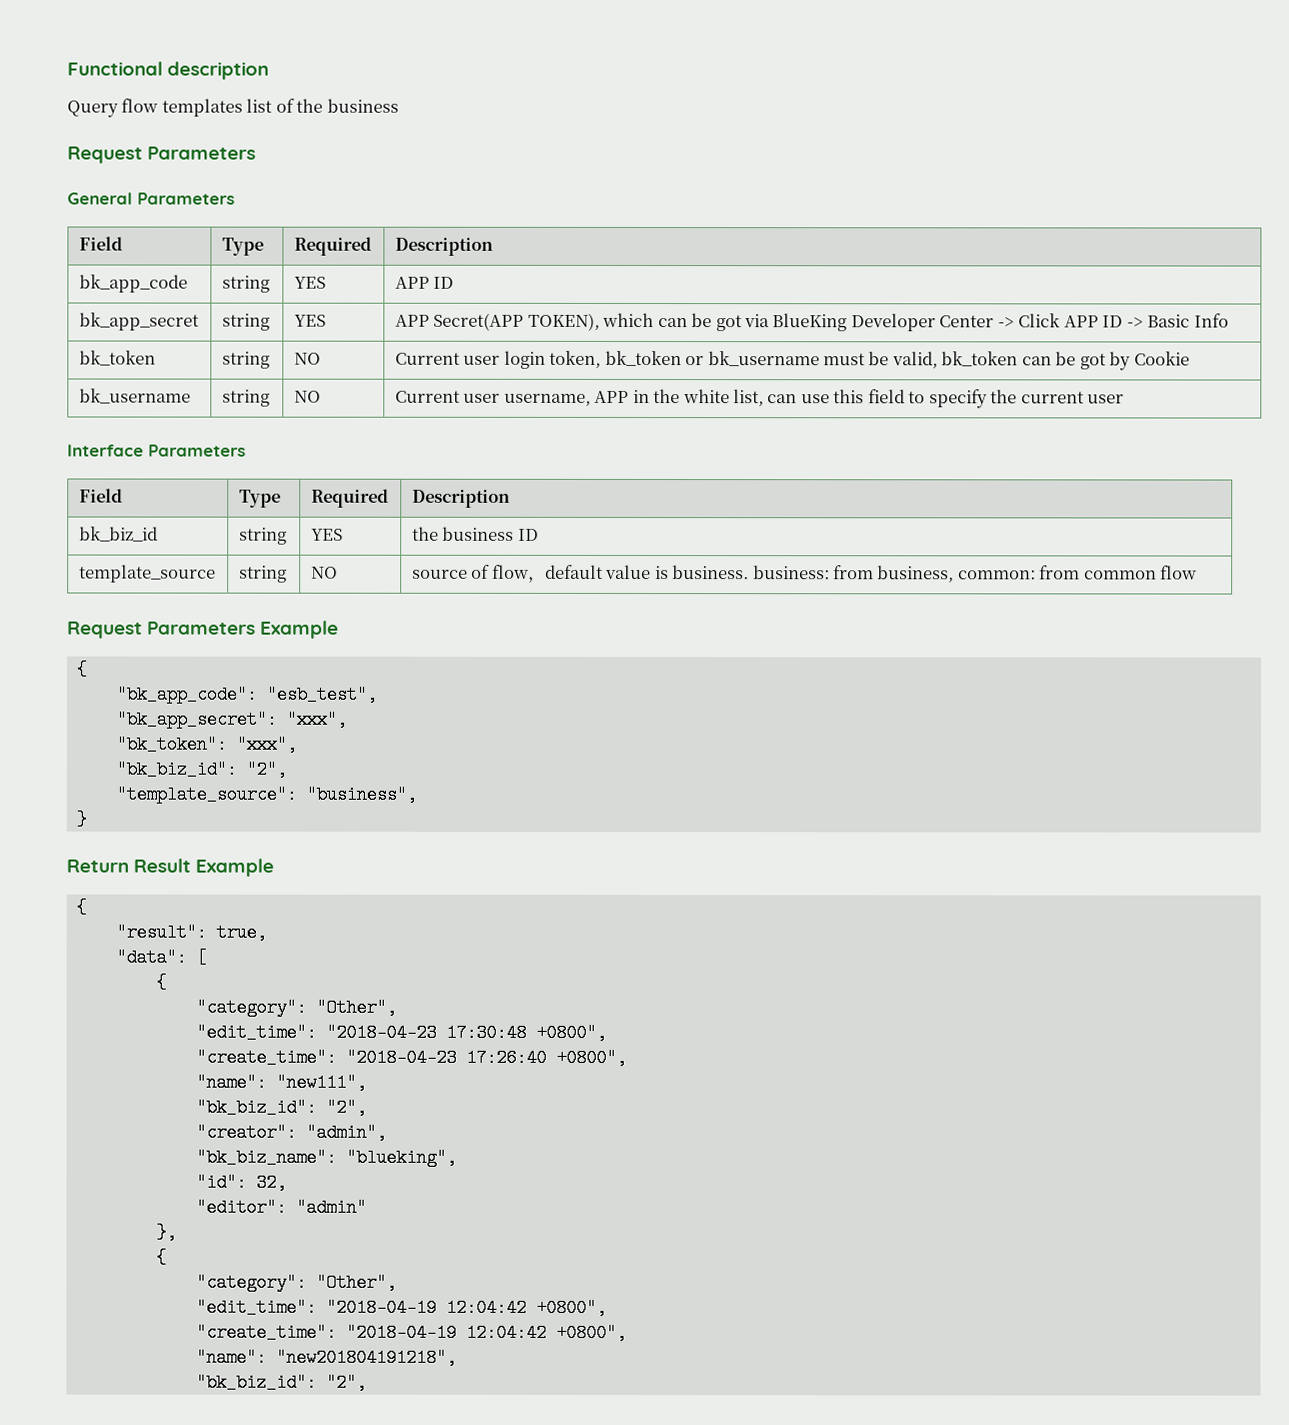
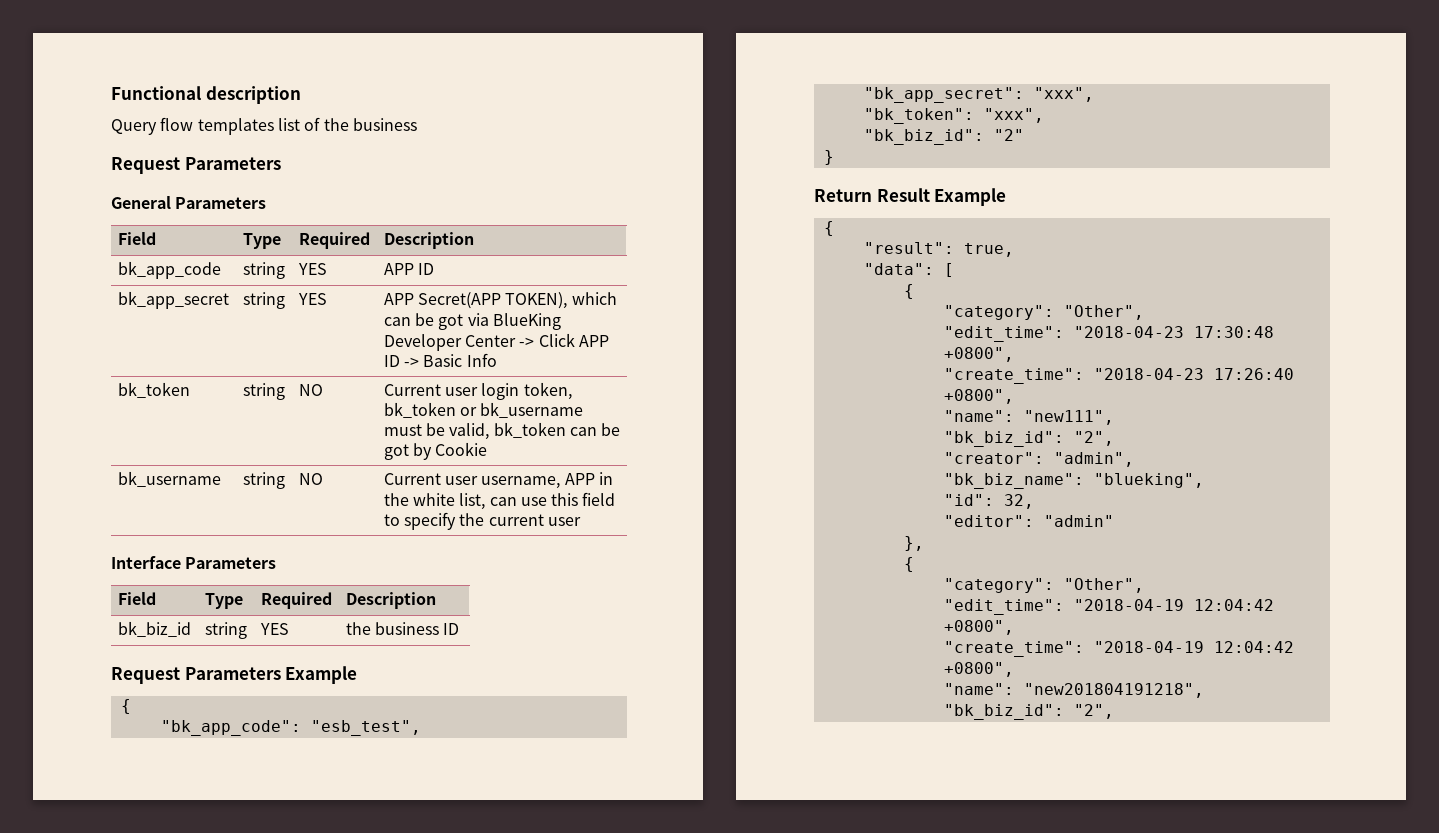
- template_source | string | NO | source of flow，default value is business. business: from business, common: from common flow
  "bk_token": "xxx",
- "bk_biz_id": "2",
- "template_source": "business",
+ "bk_biz_id": "2"

